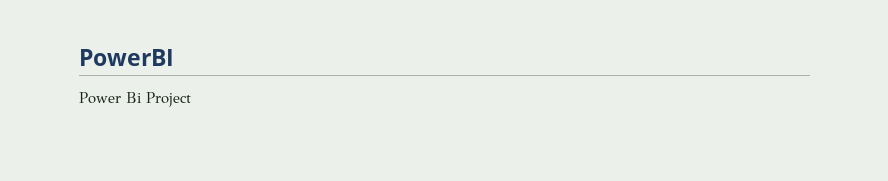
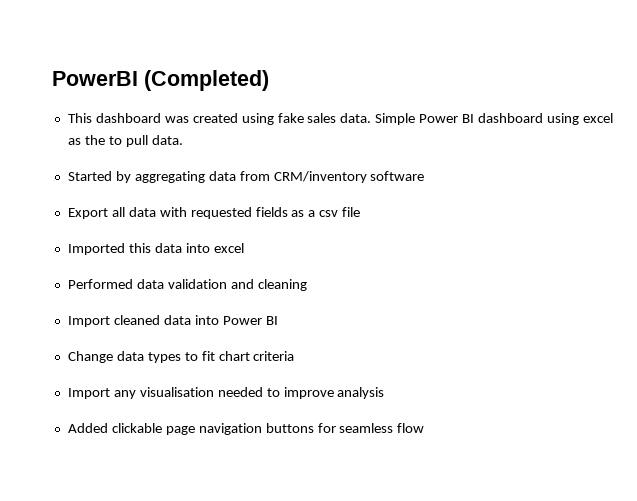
- PowerBI
- Power Bi Project
+ PowerBI (Completed)
+ This dashboard was created using fake sales data. Simple Power BI dashboard using excel as the to pull data.
+ Started by aggregating data from CRM/inventory software
+ Export all data with requested fields as a csv file
+ Imported this data into excel
+ Performed data validation and cleaning
+ Import cleaned data into Power BI
+ Change data types to fit chart criteria
+ Import any visualisation needed to improve analysis
+ Added clickable page navigation buttons for seamless flow

